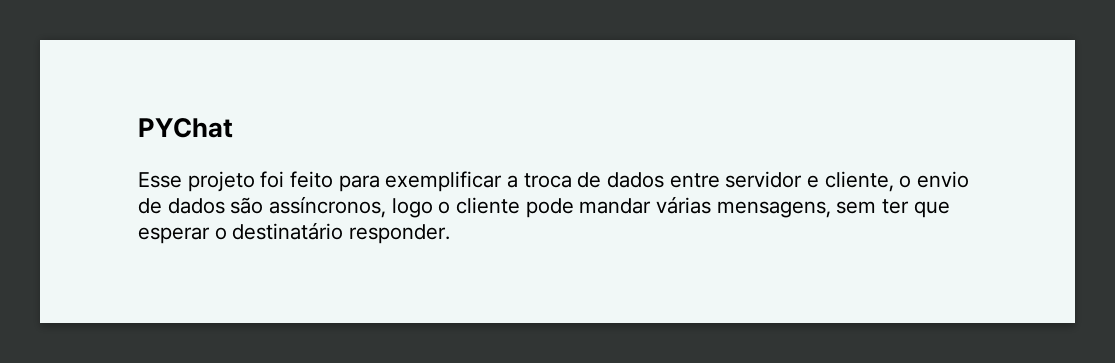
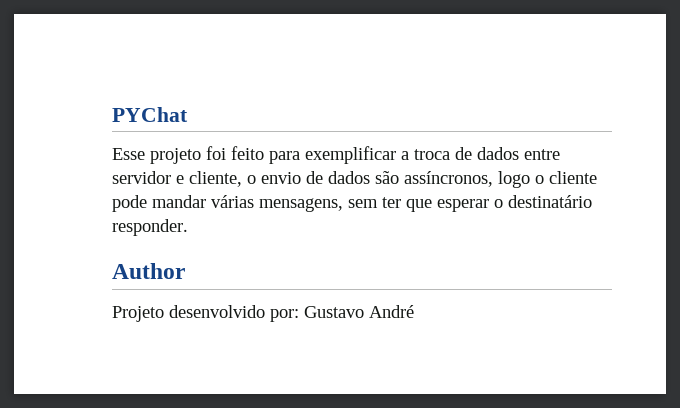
+ Author
+ Projeto desenvolvido por: Gustavo André

